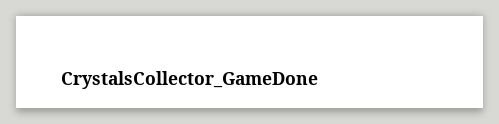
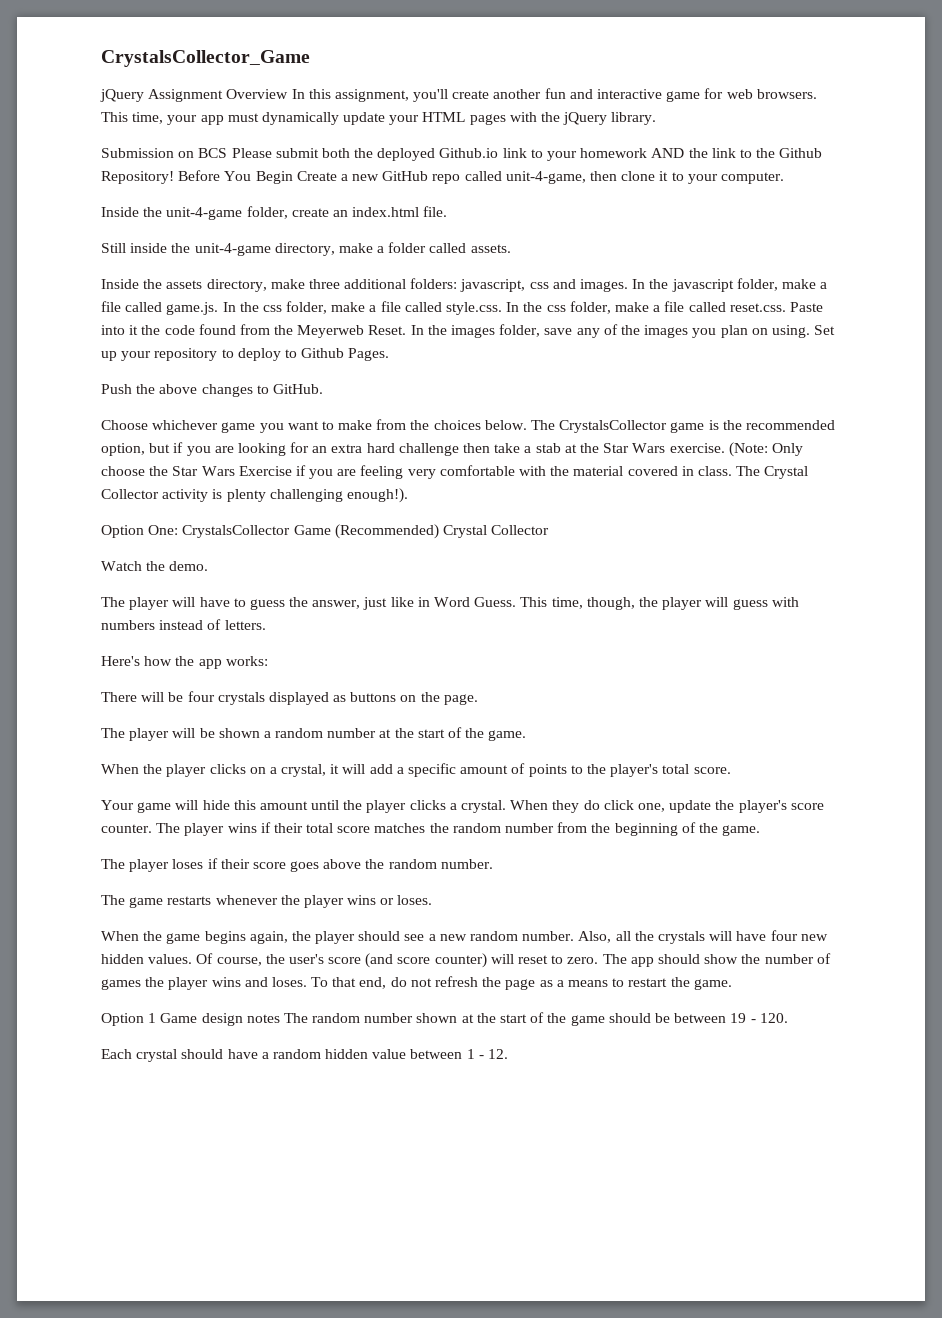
- CrystalsCollector_GameDone
+ CrystalsCollector_Game
+ jQuery Assignment Overview In this assignment, you'll create another fun and interactive game for web browsers. This time, your app must dynamically update your HTML pages with the jQuery library.
+ Submission on BCS Please submit both the deployed Github.io link to your homework AND the link to the Github Repository! Before You Begin Create a new GitHub repo called unit-4-game, then clone it to your computer.
+ Inside the unit-4-game folder, create an index.html file.
+ Still inside the unit-4-game directory, make a folder called assets.
+ Inside the assets directory, make three additional folders: javascript, css and images. In the javascript folder, make a file called game.js. In the css folder, make a file called style.css. In the css folder, make a file called reset.css. Paste into it the code found from the Meyerweb Reset. In the images folder, save any of the images you plan on using. Set up your repository to deploy to Github Pages.
+ Push the above changes to GitHub.
+ Choose whichever game you want to make from the choices below. The CrystalsCollector game is the recommended option, but if you are looking for an extra hard challenge then take a stab at the Star Wars exercise. (Note: Only choose the Star Wars Exercise if you are feeling very comfortable with the material covered in class. The Crystal Collector activity is plenty challenging enough!).
+ Option One: CrystalsCollector Game (Recommended) Crystal Collector
+ Watch the demo.
+ The player will have to guess the answer, just like in Word Guess. This time, though, the player will guess with numbers instead of letters.
+ Here's how the app works:
+ There will be four crystals displayed as buttons on the page.
+ The player will be shown a random number at the start of the game.
+ When the player clicks on a crystal, it will add a specific amount of points to the player's total score.
+ Your game will hide this amount until the player clicks a crystal. When they do click one, update the player's score counter. The player wins if their total score matches the random number from the beginning of the game.
+ The player loses if their score goes above the random number.
+ The game restarts whenever the player wins or loses.
+ When the game begins again, the player should see a new random number. Also, all the crystals will have four new hidden values. Of course, the user's score (and score counter) will reset to zero. The app should show the number of games the player wins and loses. To that end, do not refresh the page as a means to restart the game.
+ Option 1 Game design notes The random number shown at the start of the game should be between 19 - 120.
+ Each crystal should have a random hidden value between 1 - 12.

